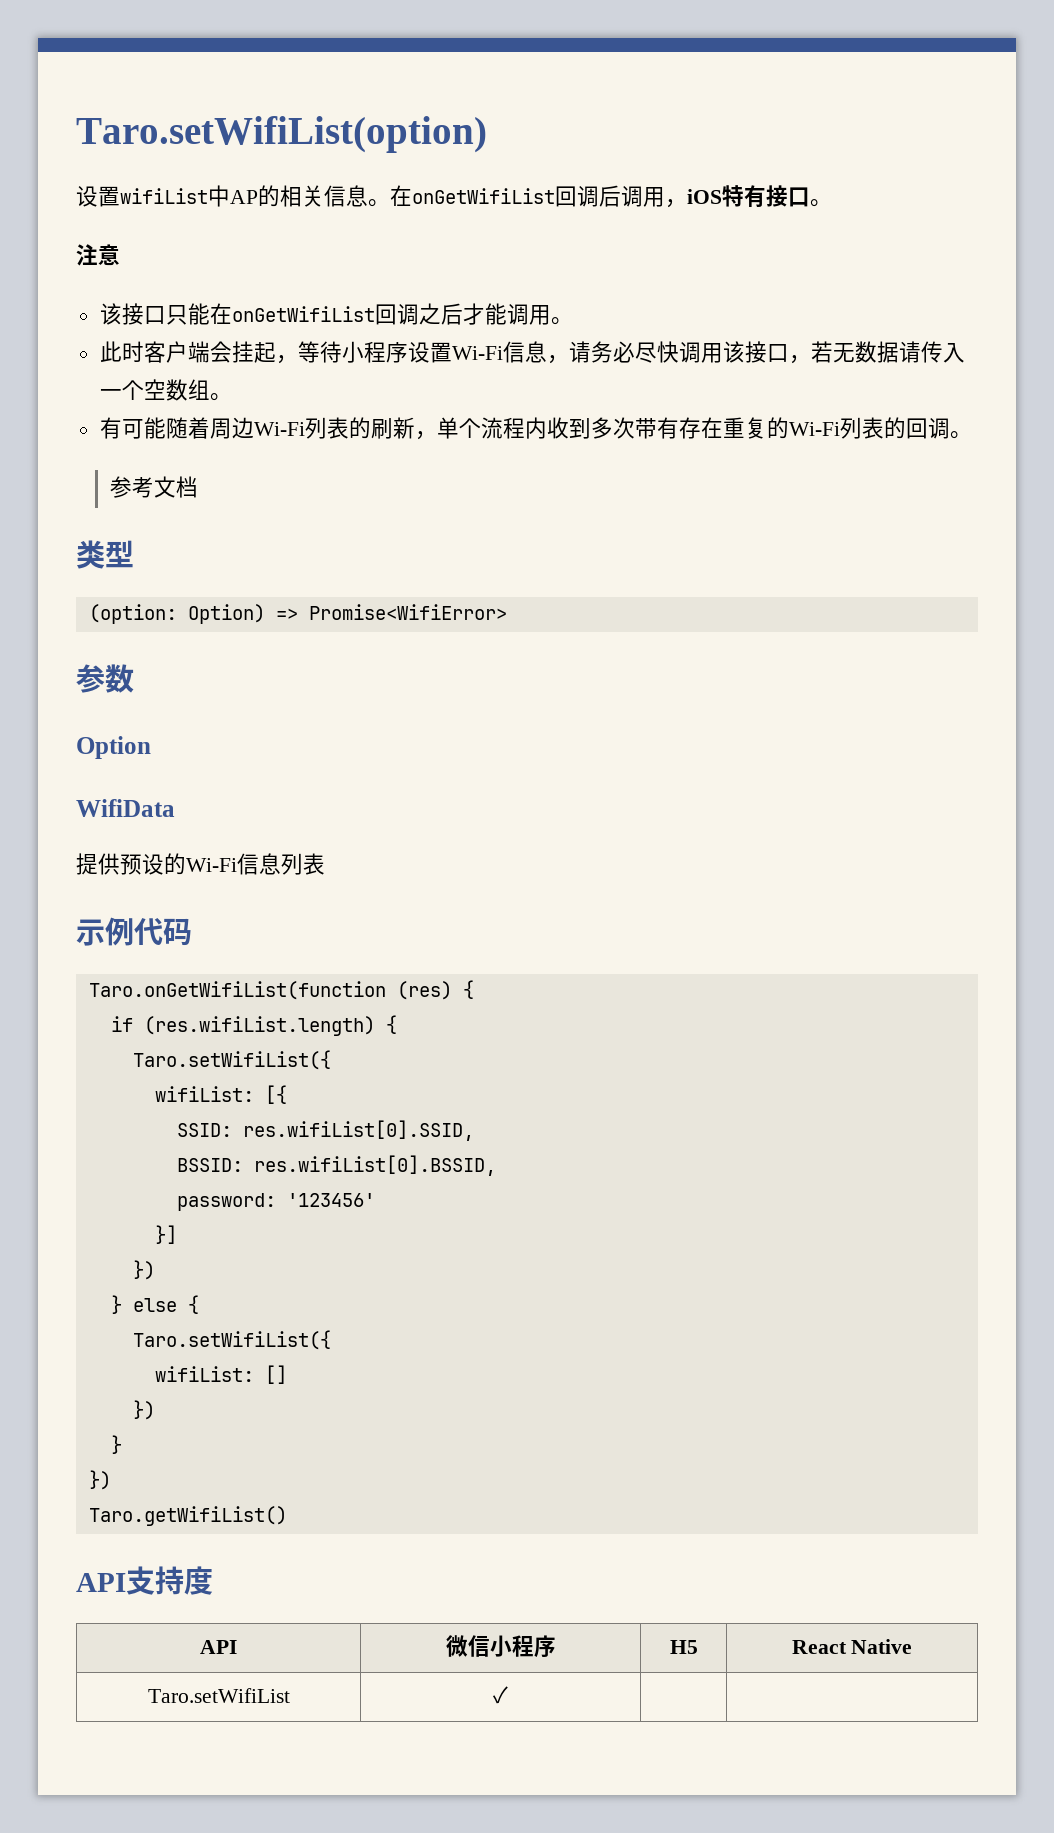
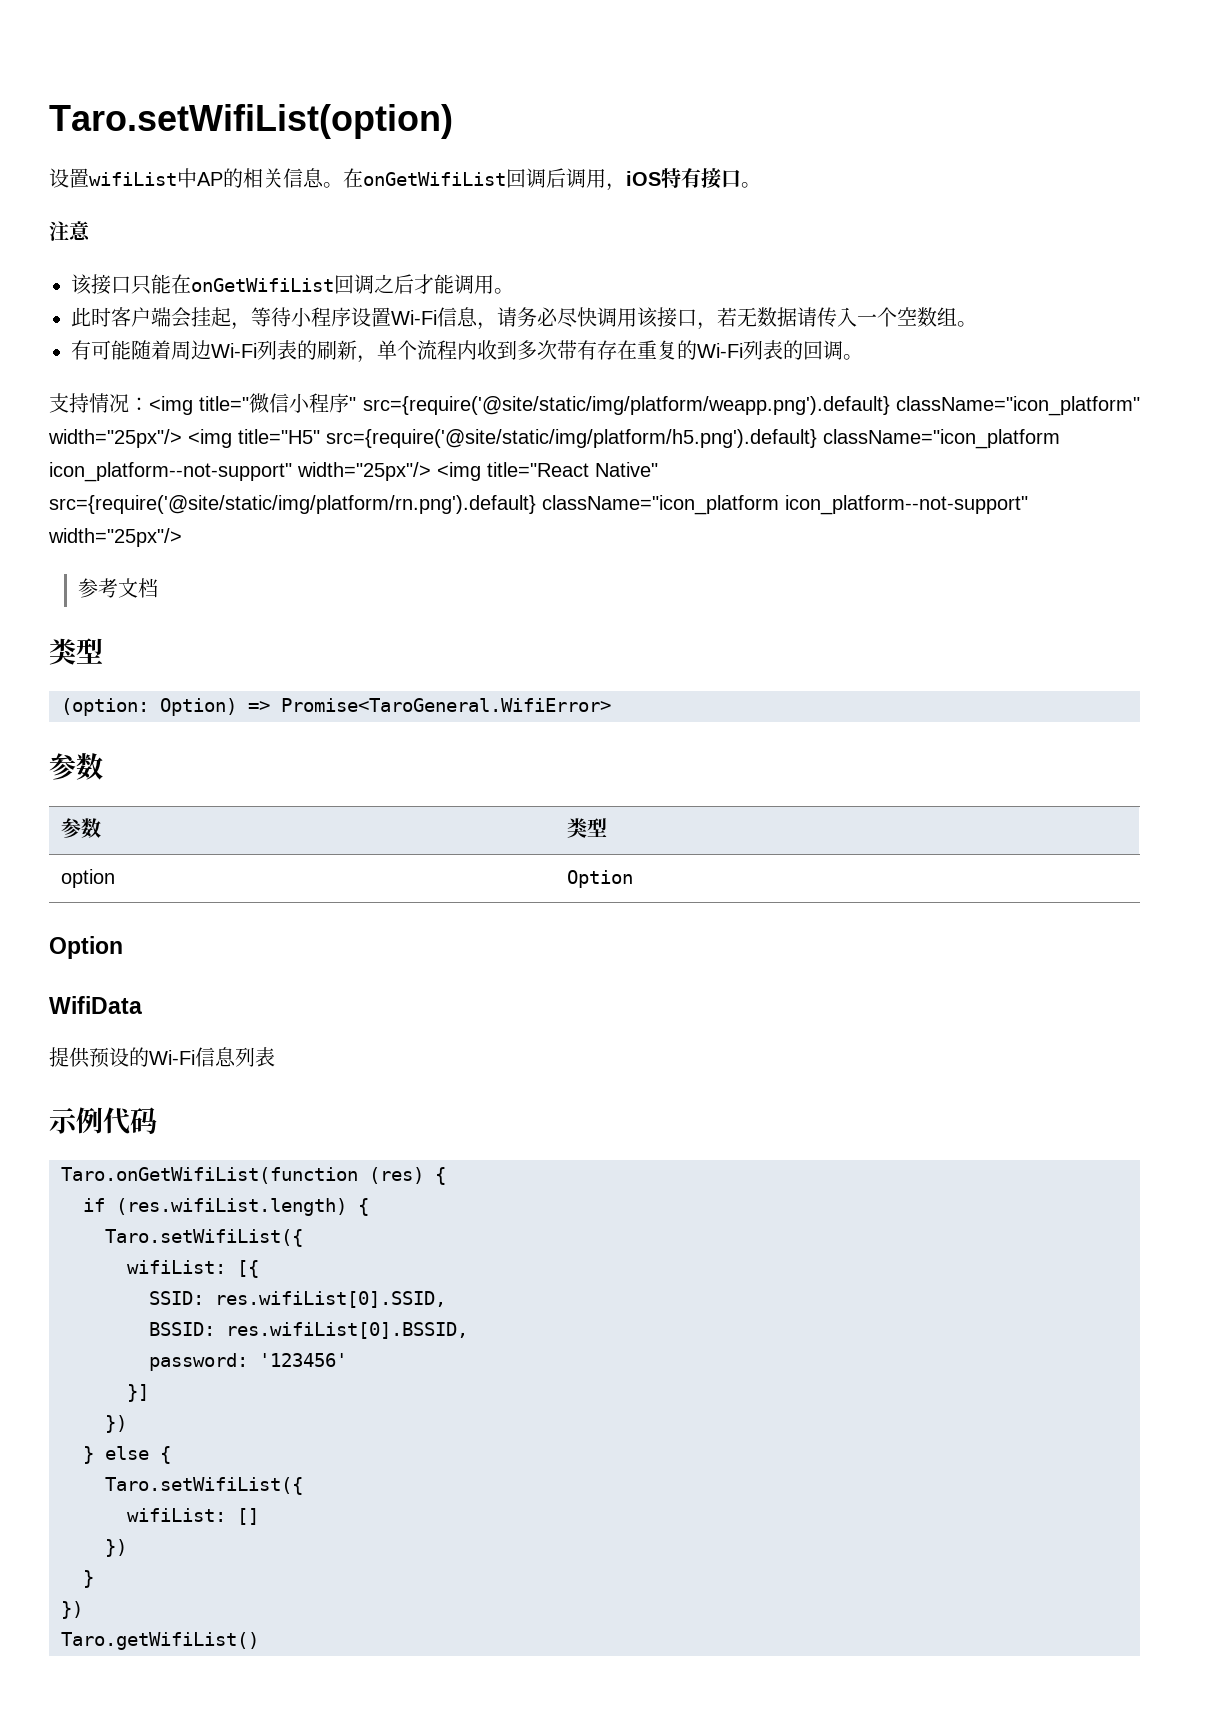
+ 支持情况：<img title="微信小程序" src={require('@site/static/img/platform/weapp.png').default} className="icon_platform" width="25px"/> <img title="H5" src={require('@site/static/img/platform/h5.png').default} className="icon_platform icon_platform--not-support" width="25px"/> <img title="React Native" src={require('@site/static/img/platform/rn.png').default} className="icon_platform icon_platform--not-support" width="25px"/>
- (option: Option) => Promise<WifiError>
+ (option: Option) => Promise<TaroGeneral.WifiError>
  参数
+ 参数 | 类型
+ option | Option
- API支持度
- API | 微信小程序 | H5 | React Native
- Taro.setWifiList | ✓ | |

